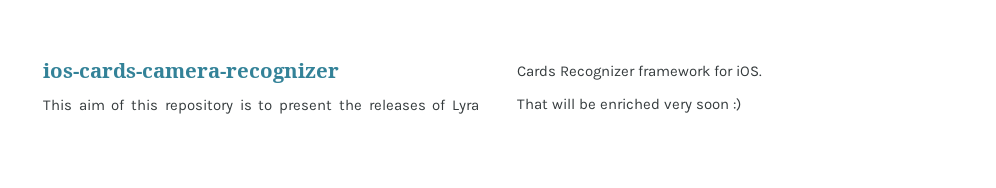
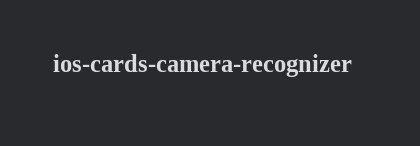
- This aim of this repository is to present the releases of Lyra Cards Recognizer framework for iOS.
- That will be enriched very soon :)

